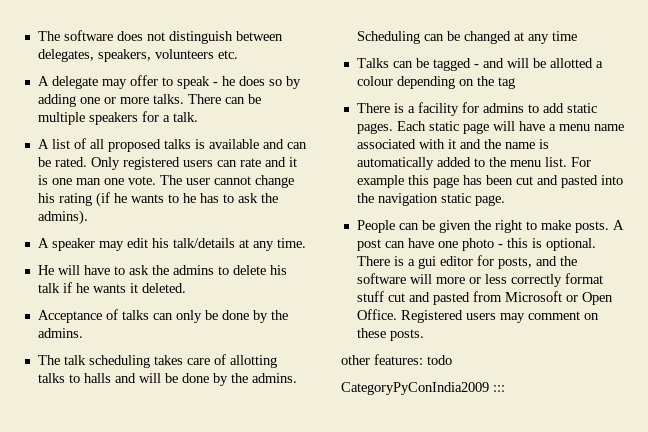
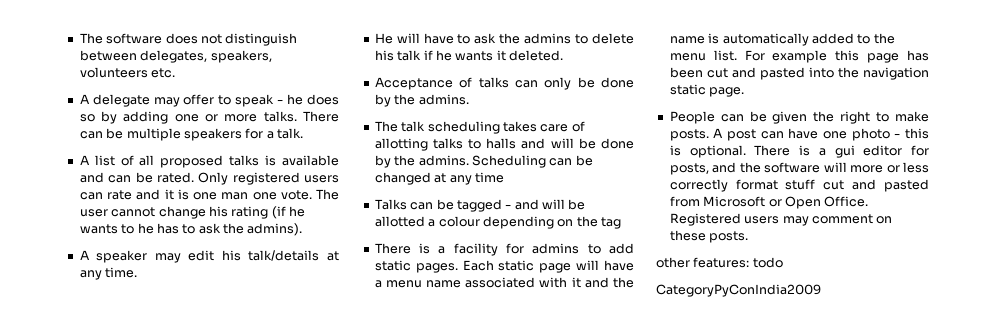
- CategoryPyConIndia2009 :::
+ CategoryPyConIndia2009

